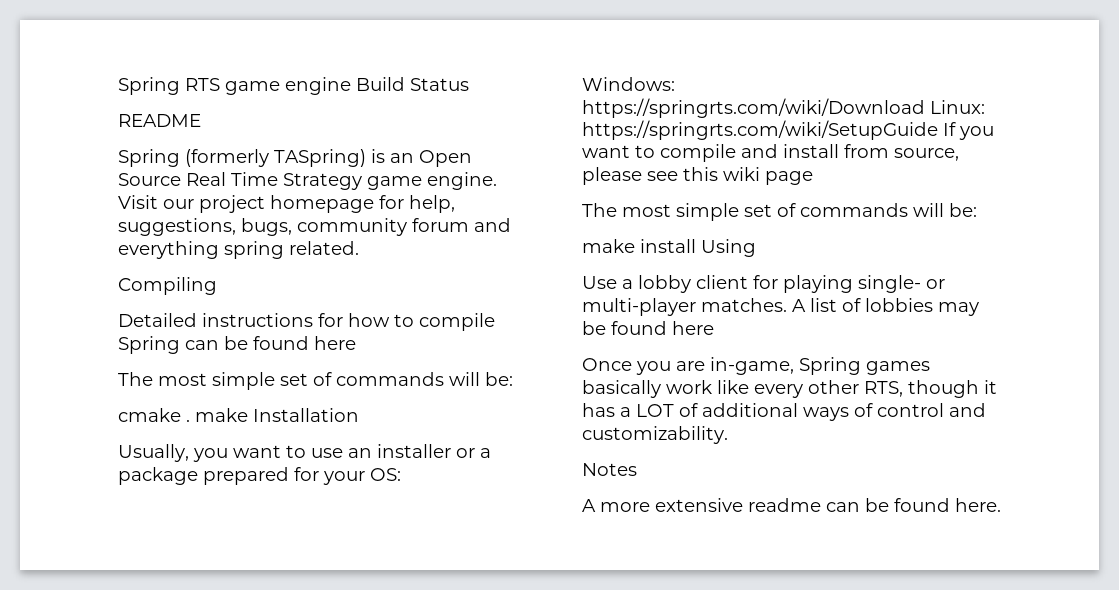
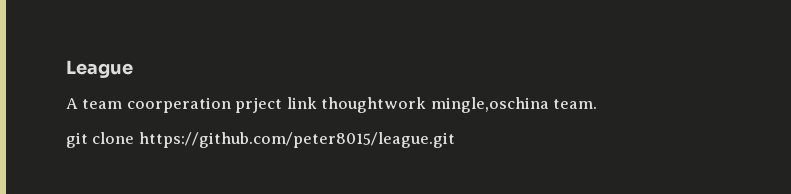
- Spring RTS game engine Build Status
- README
- Spring (formerly TASpring) is an Open Source Real Time Strategy game engine. Visit our project homepage for help, suggestions, bugs, community forum and everything spring related.
- Compiling
- Detailed instructions for how to compile Spring can be found here
- The most simple set of commands will be:
- cmake . make Installation
- Usually, you want to use an installer or a package prepared for your OS:
- Windows: https://springrts.com/wiki/Download Linux: https://springrts.com/wiki/SetupGuide If you want to compile and install from source, please see this wiki page
- The most simple set of commands will be:
- make install Using
- Use a lobby client for playing single- or multi-player matches. A list of lobbies may be found here
- Once you are in-game, Spring games basically work like every other RTS, though it has a LOT of additional ways of control and customizability.
- Notes
- A more extensive readme can be found here.
+ League
+ A team coorperation prject link thoughtwork mingle,oschina team.
+ git clone https://github.com/peter8015/league.git

